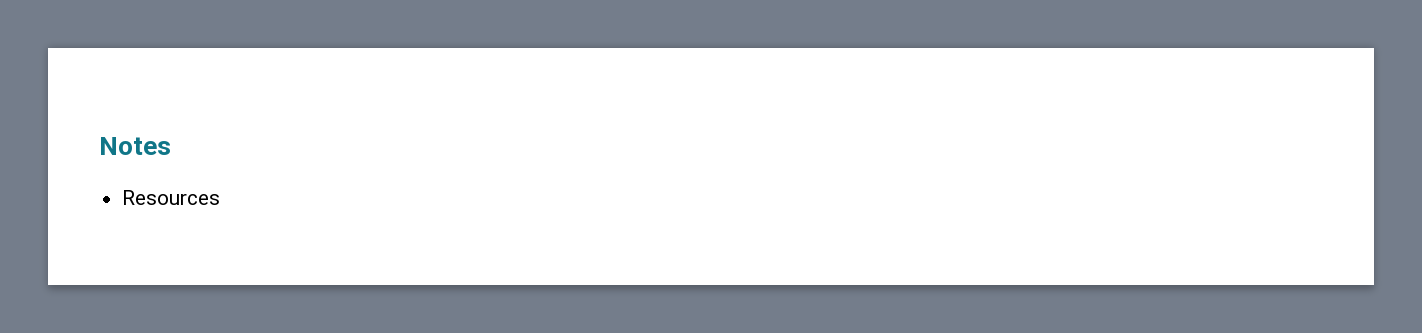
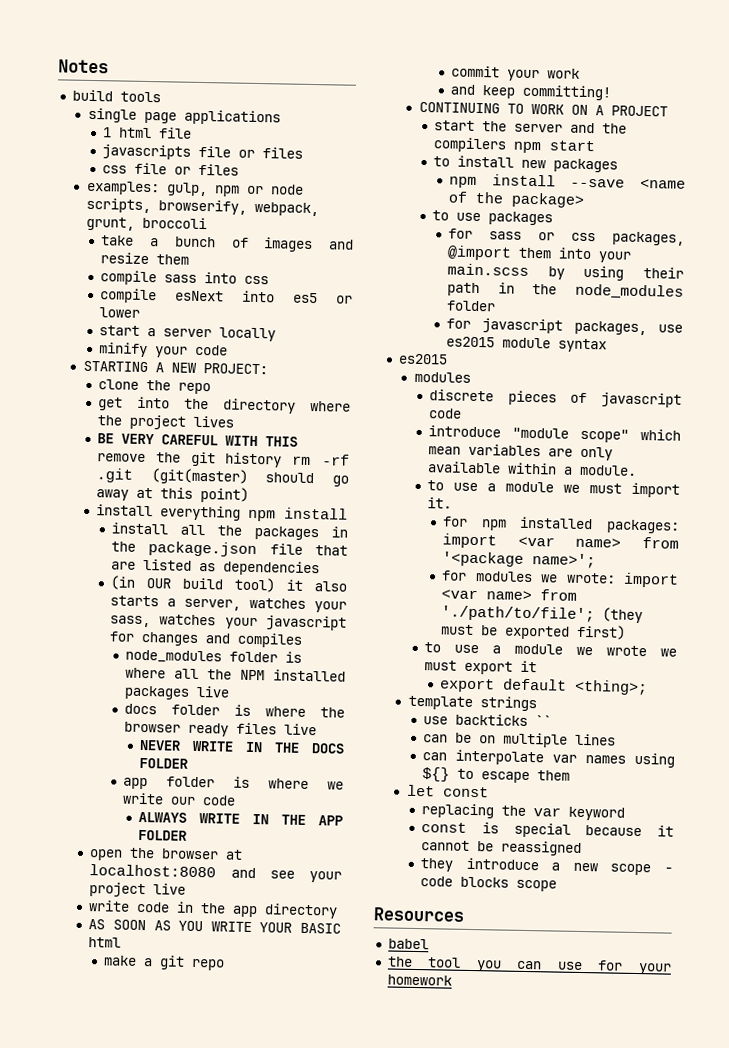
+ build tools
+ single page applications
+ 1 html file
+ javascripts file or files
+ css file or files
+ examples: gulp, npm or node scripts, browserify, webpack, grunt, broccoli
+ take a bunch of images and resize them
+ compile sass into css
+ compile esNext into es5 or lower
+ start a server locally
+ minify your code
+ STARTING A NEW PROJECT:
+ clone the repo
+ get into the directory where the project lives
+ BE VERY CAREFUL WITH THIS remove the git history rm -rf .git (git(master) should go away at this point)
+ install everything npm install
+ install all the packages in the package.json file that are listed as dependencies
+ (in OUR build tool) it also starts a server, watches your sass, watches your javascript for changes and compiles
+ node_modules folder is where all the NPM installed packages live
+ docs folder is where the browser ready files live
+ NEVER WRITE IN THE DOCS FOLDER
+ app folder is where we write our code
+ ALWAYS WRITE IN THE APP FOLDER
+ open the browser at localhost:8080 and see your project live
+ write code in the app directory
+ AS SOON AS YOU WRITE YOUR BASIC html
+ make a git repo
+ commit your work
+ and keep committing!
+ CONTINUING TO WORK ON A PROJECT
+ start the server and the compilers npm start
+ to install new packages
+ npm install --save <name of the package>
+ to use packages
+ for sass or css packages, @import them into your main.scss by using their path in the node_modules folder
+ for javascript packages, use es2015 module syntax
+ es2015
+ modules
+ discrete pieces of javascript code
+ introduce "module scope" which mean variables are only available within a module.
+ to use a module we must import it.
+ for npm installed packages: import <var name> from '<package name>';
+ for modules we wrote: import <var name> from './path/to/file'; (they must be exported first)
+ to use a module we wrote we must export it
+ export default <thing>;
+ template strings
+ use backticks ``
+ can be on multiple lines
+ can interpolate var names using ${} to escape them
+ let const
+ replacing the var keyword
+ const is special because it cannot be reassigned
+ they introduce a new scope - code blocks scope
  Resources
+ babel
+ the tool you can use for your homework

